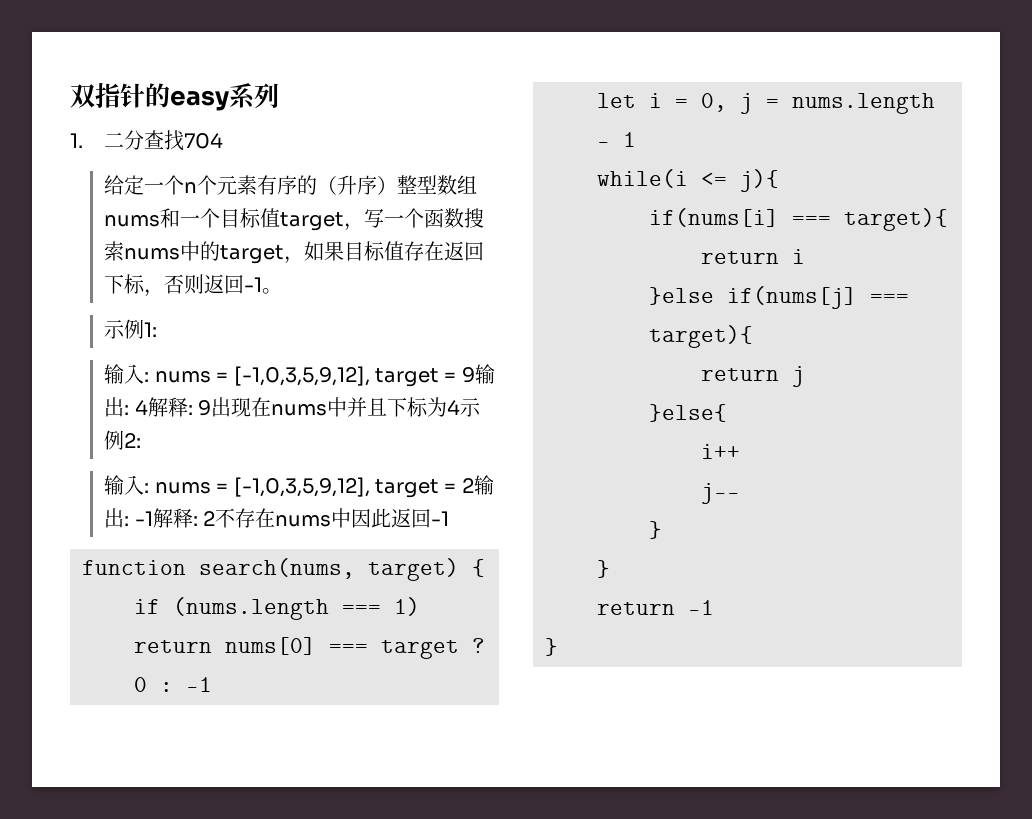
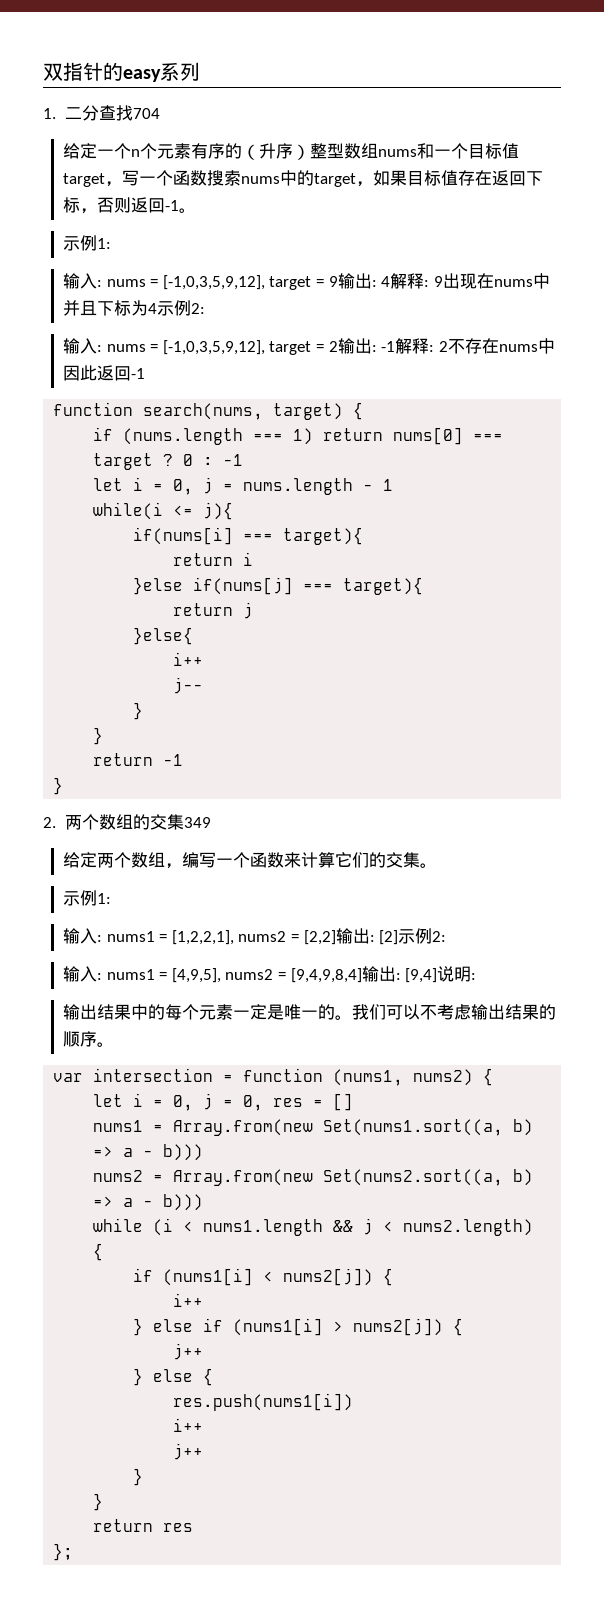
+ 2.两个数组的交集349
+ 给定两个数组，编写一个函数来计算它们的交集。
+ 示例1:
+ 输入: nums1 = [1,2,2,1], nums2 = [2,2]输出: [2]示例2:
+ 输入: nums1 = [4,9,5], nums2 = [9,4,9,8,4]输出: [9,4]说明:
+ 输出结果中的每个元素一定是唯一的。我们可以不考虑输出结果的顺序。
+ var intersection = function (nums1, nums2) {
+ let i = 0, j = 0, res = []
+ nums1 = Array.from(new Set(nums1.sort((a, b) => a - b)))
+ nums2 = Array.from(new Set(nums2.sort((a, b) => a - b)))
+ while (i < nums1.length && j < nums2.length) {
+ if (nums1[i] < nums2[j]) {
+ i++
+ } else if (nums1[i] > nums2[j]) {
+ j++
+ } else {
+ res.push(nums1[i])
+ i++
+ j++
+ }
+ }
+ return res
+ };

